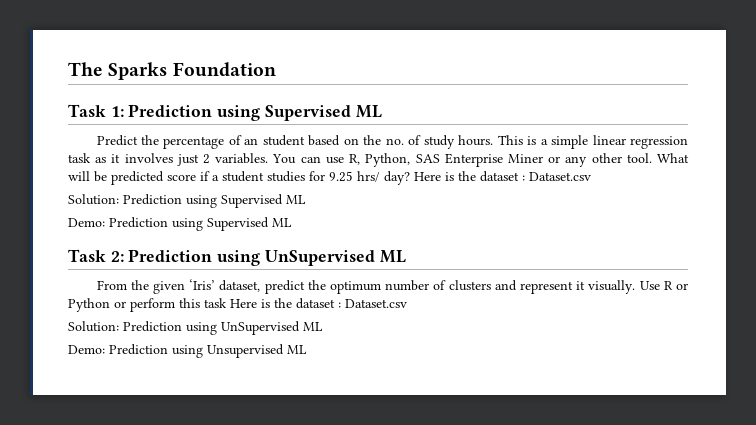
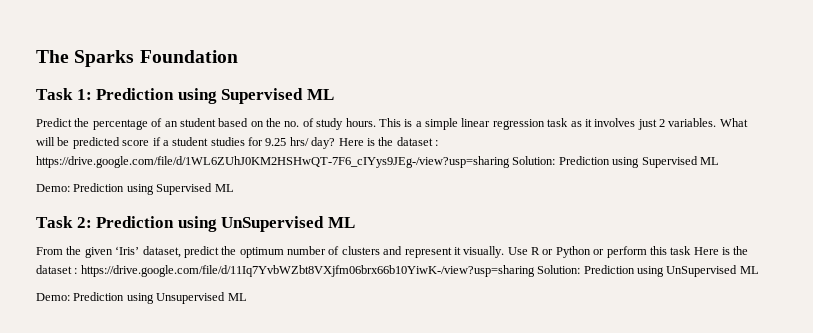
- You can use R, Python, SAS Enterprise Miner or any other tool.
- What will be predicted score if a student studies for 9.25 hrs/ day? Here is the dataset : Dataset.csv
- Solution: Prediction using Supervised ML
+ What will be predicted score if a student studies for 9.25 hrs/ day? Here is the dataset : https://drive.google.com/file/d/1WL6ZUhJ0KM2HSHwQT-7F6_cIYys9JEg-/view?usp=sharing Solution: Prediction using Supervised ML
- Use R or Python or perform this task Here is the dataset : Dataset.csv
- Solution: Prediction using UnSupervised ML
+ Use R or Python or perform this task Here is the dataset : https://drive.google.com/file/d/11Iq7YvbWZbt8VXjfm06brx66b10YiwK-/view?usp=sharing Solution: Prediction using UnSupervised ML

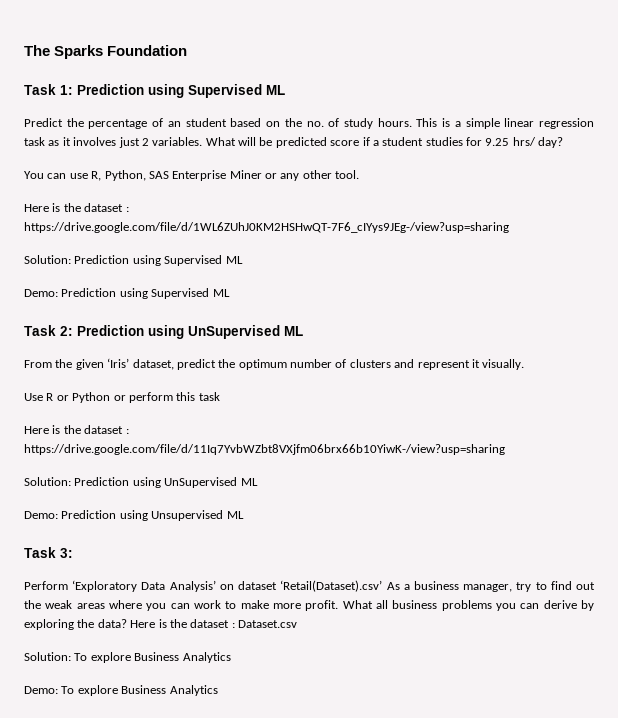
- What will be predicted score if a student studies for 9.25 hrs/ day? Here is the dataset : https://drive.google.com/file/d/1WL6ZUhJ0KM2HSHwQT-7F6_cIYys9JEg-/view?usp=sharing Solution: Prediction using Supervised ML
+ What will be predicted score if a student studies for 9.25 hrs/ day?
+ You can use R, Python, SAS Enterprise Miner or any other tool.
+ Here is the dataset : https://drive.google.com/file/d/1WL6ZUhJ0KM2HSHwQT-7F6_cIYys9JEg-/view?usp=sharing
+ Solution: Prediction using Supervised ML
- From the given ‘Iris’ dataset, predict the optimum number of clusters and represent it visually. Use R or Python or perform this task Here is the dataset : https://drive.google.com/file/d/11Iq7YvbWZbt8VXjfm06brx66b10YiwK-/view?usp=sharing Solution: Prediction using UnSupervised ML
+ From the given ‘Iris’ dataset, predict the optimum number of clusters and represent it visually.
+ Use R or Python or perform this task
+ Here is the dataset : https://drive.google.com/file/d/11Iq7YvbWZbt8VXjfm06brx66b10YiwK-/view?usp=sharing
+ Solution: Prediction using UnSupervised ML
+ Task 3:
+ Perform ‘Exploratory Data Analysis’ on dataset ‘Retail(Dataset).csv’ As a business manager, try to find out the weak areas where you can work to make more profit. What all business problems you can derive by exploring the data? Here is the dataset : Dataset.csv
+ Solution: To explore Business Analytics
+ Demo: To explore Business Analytics

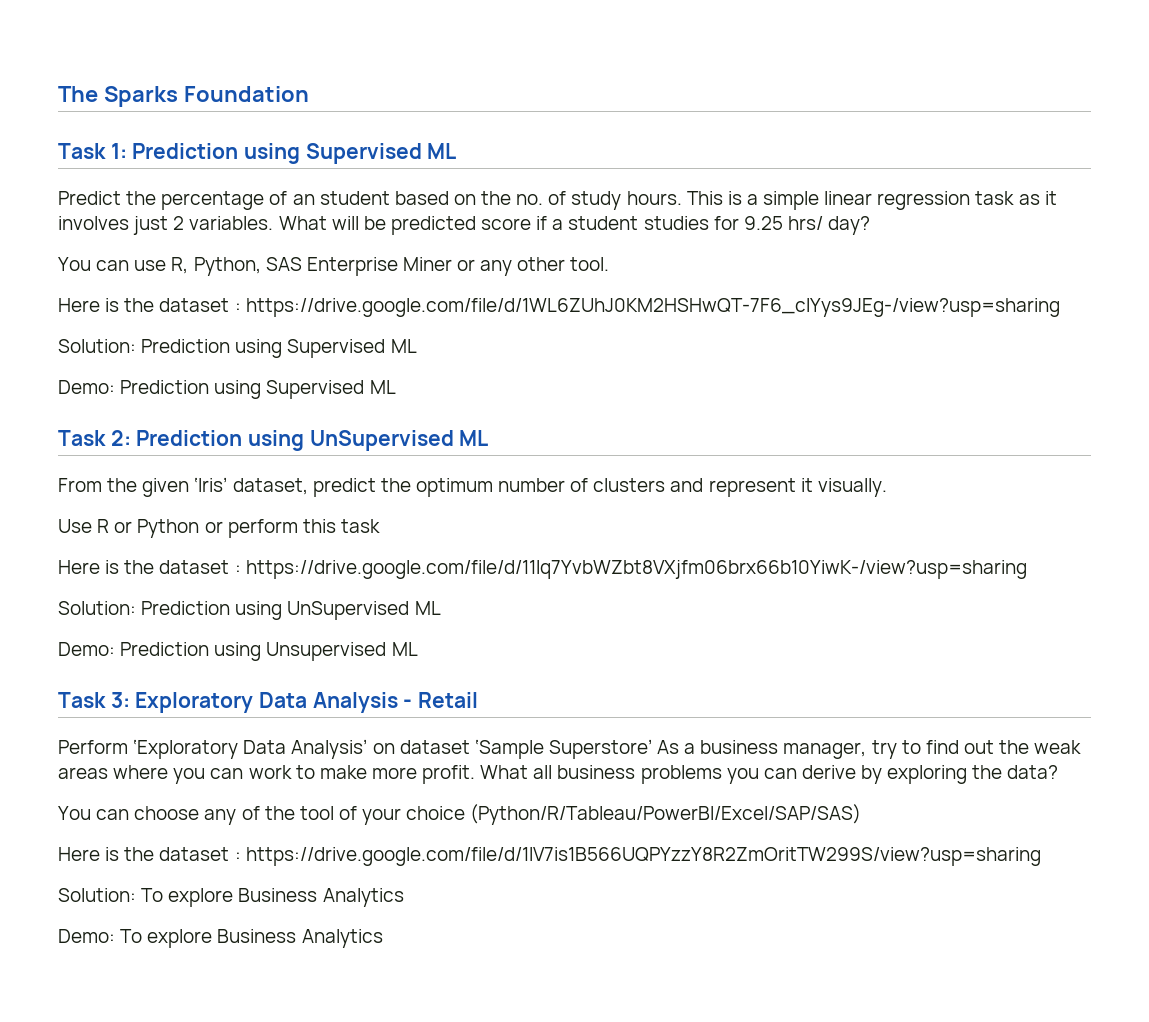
- Task 3:
+ Task 3: Exploratory Data Analysis - Retail
- Perform ‘Exploratory Data Analysis’ on dataset ‘Retail(Dataset).csv’ As a business manager, try to find out the weak areas where you can work to make more profit.
+ Perform ‘Exploratory Data Analysis’ on dataset ‘Sample Superstore’ As a business manager, try to find out the weak areas where you can work to make more profit.
- What all business problems you can derive by exploring the data? Here is the dataset : Dataset.csv
+ What all business problems you can derive by exploring the data?
+ You can choose any of the tool of your choice (Python/R/Tableau/PowerBI/Excel/SAP/SAS)
+ Here is the dataset : https://drive.google.com/file/d/1lV7is1B566UQPYzzY8R2ZmOritTW299S/view?usp=sharing

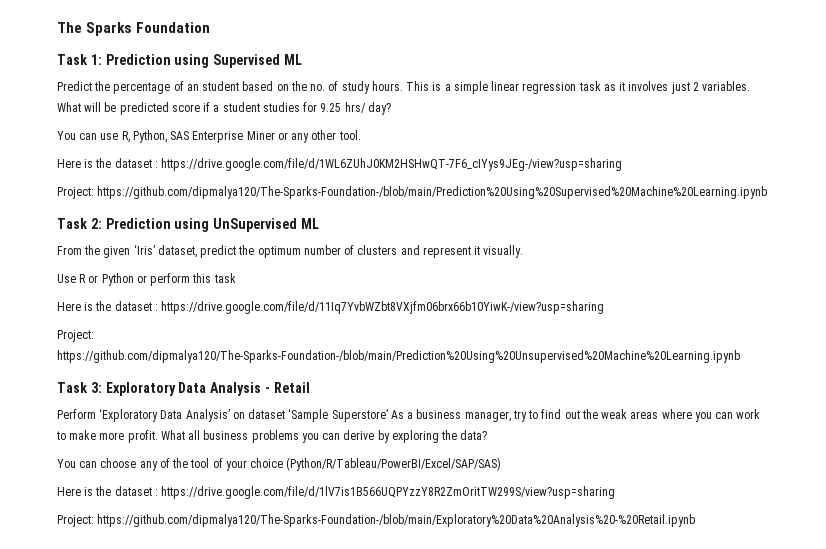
- Solution: Prediction using Supervised ML
- Demo: Prediction using Supervised ML
+ Project: https://github.com/dipmalya120/The-Sparks-Foundation-/blob/main/Prediction%20Using%20Supervised%20Machine%20Learning.ipynb
- Solution: Prediction using UnSupervised ML
- Demo: Prediction using Unsupervised ML
+ Project: https://github.com/dipmalya120/The-Sparks-Foundation-/blob/main/Prediction%20Using%20Unsupervised%20Machine%20Learning.ipynb
- Solution: To explore Business Analytics
- Demo: To explore Business Analytics
+ Project: https://github.com/dipmalya120/The-Sparks-Foundation-/blob/main/Exploratory%20Data%20Analysis%20-%20Retail.ipynb

